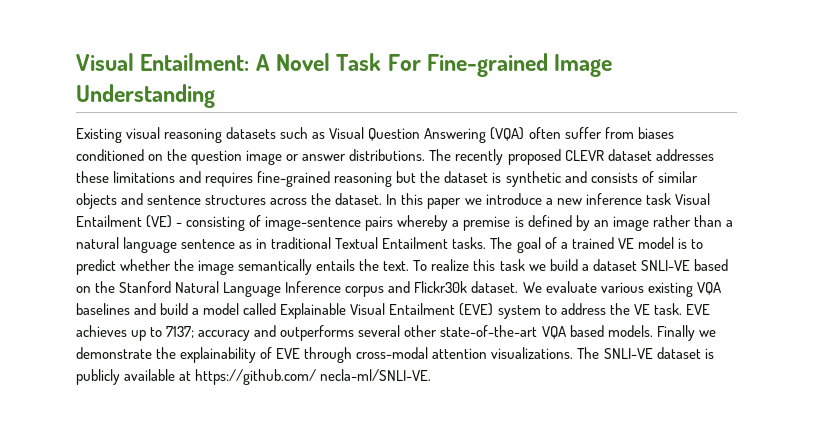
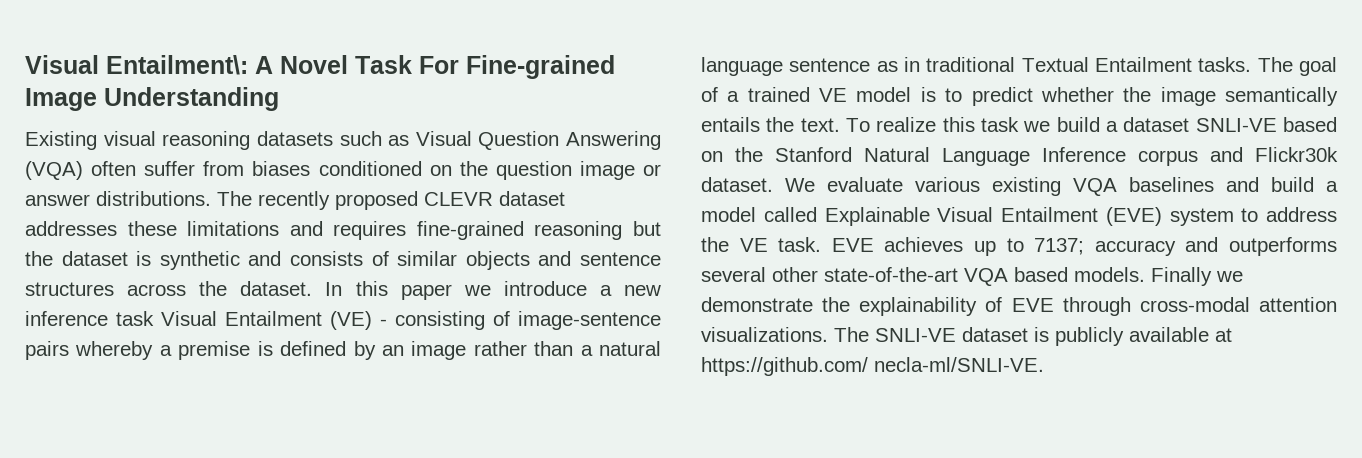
- Visual Entailment: A Novel Task For Fine-grained Image Understanding
+ Visual Entailment\: A Novel Task For Fine-grained Image Understanding

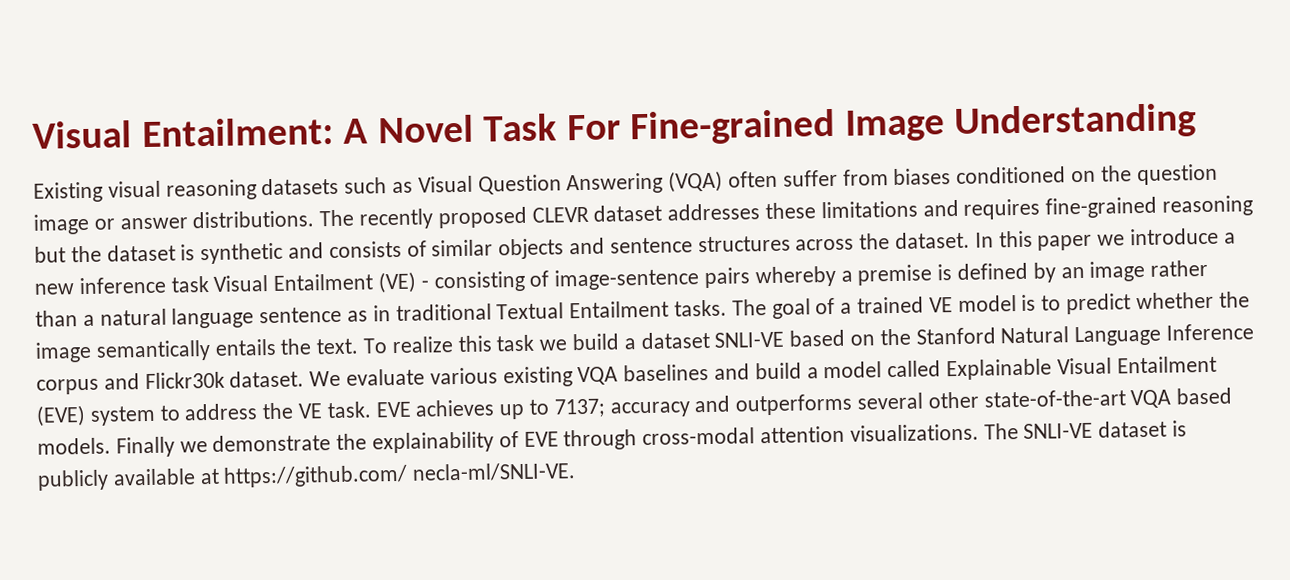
- Visual Entailment\: A Novel Task For Fine-grained Image Understanding
+ Visual Entailment: A Novel Task For Fine-grained Image Understanding

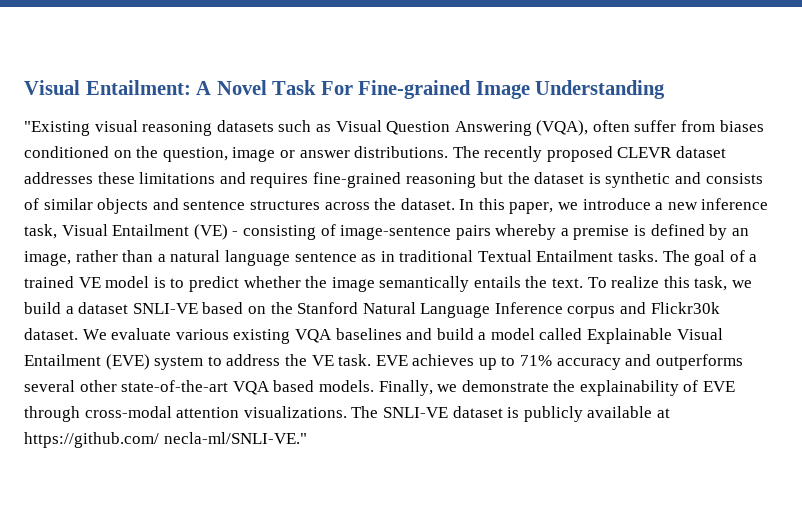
- Existing visual reasoning datasets such as Visual Question Answering (VQA) often suffer from biases conditioned on the question image or answer distributions.
+ "Existing visual reasoning datasets such as Visual Question Answering (VQA), often suffer from biases conditioned on the question, image or answer distributions.
- In this paper we introduce a new inference task Visual Entailment (VE) - consisting of image-sentence pairs whereby a premise is defined by an image rather than a natural language sentence as in traditional Textual Entailment tasks.
+ In this paper, we introduce a new inference task, Visual Entailment (VE) - consisting of image-sentence pairs whereby a premise is defined by an image, rather than a natural language sentence as in traditional Textual Entailment tasks.
- To realize this task we build a dataset SNLI-VE based on the Stanford Natural Language Inference corpus and Flickr30k dataset.
+ To realize this task, we build a dataset SNLI-VE based on the Stanford Natural Language Inference corpus and Flickr30k dataset.
- EVE achieves up to 7137; accuracy and outperforms several other state-of-the-art VQA based models.
+ EVE achieves up to 71% accuracy and outperforms several other state-of-the-art VQA based models.
- Finally we demonstrate the explainability of EVE through cross-modal attention visualizations.
+ Finally, we demonstrate the explainability of EVE through cross-modal attention visualizations.
- The SNLI-VE dataset is publicly available at https://github.com/ necla-ml/SNLI-VE.
+ The SNLI-VE dataset is publicly available at https://github.com/ necla-ml/SNLI-VE."

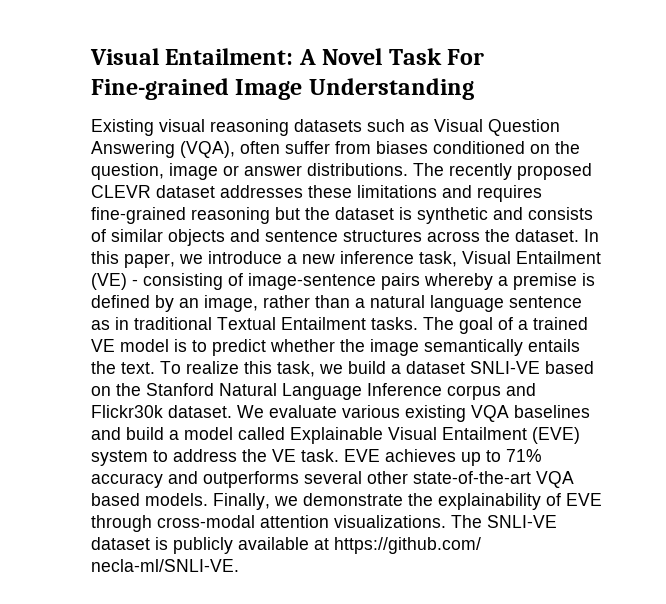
- "Existing visual reasoning datasets such as Visual Question Answering (VQA), often suffer from biases conditioned on the question, image or answer distributions.
+ Existing visual reasoning datasets such as Visual Question Answering (VQA), often suffer from biases conditioned on the question, image or answer distributions.
- The SNLI-VE dataset is publicly available at https://github.com/ necla-ml/SNLI-VE."
+ The SNLI-VE dataset is publicly available at https://github.com/ necla-ml/SNLI-VE.

